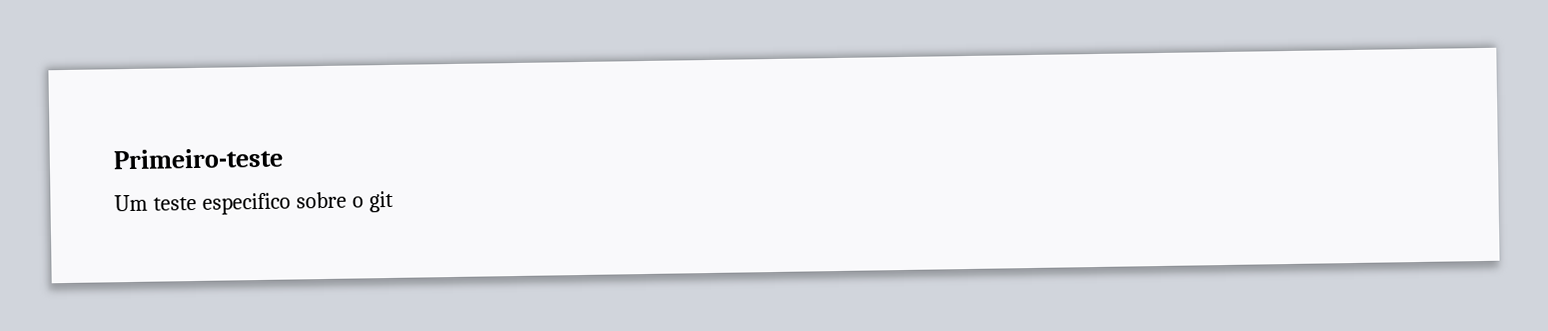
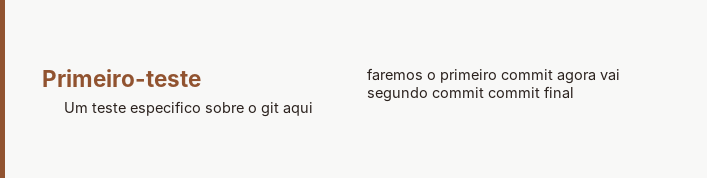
- Um teste especifico sobre o git
+ Um teste especifico sobre o git aqui faremos o primeiro commit agora vai segundo commit commit final

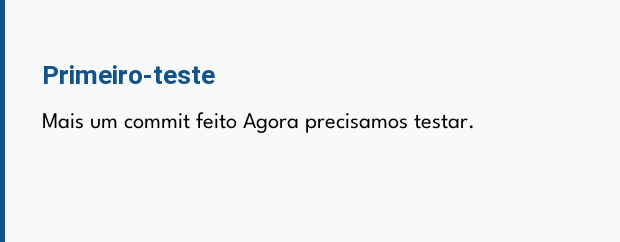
- Um teste especifico sobre o git aqui faremos o primeiro commit agora vai segundo commit commit final
+ Mais um commit feito Agora precisamos testar.

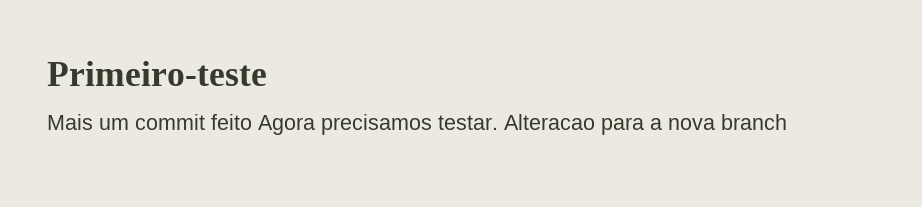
+ Alteracao para a nova branch

